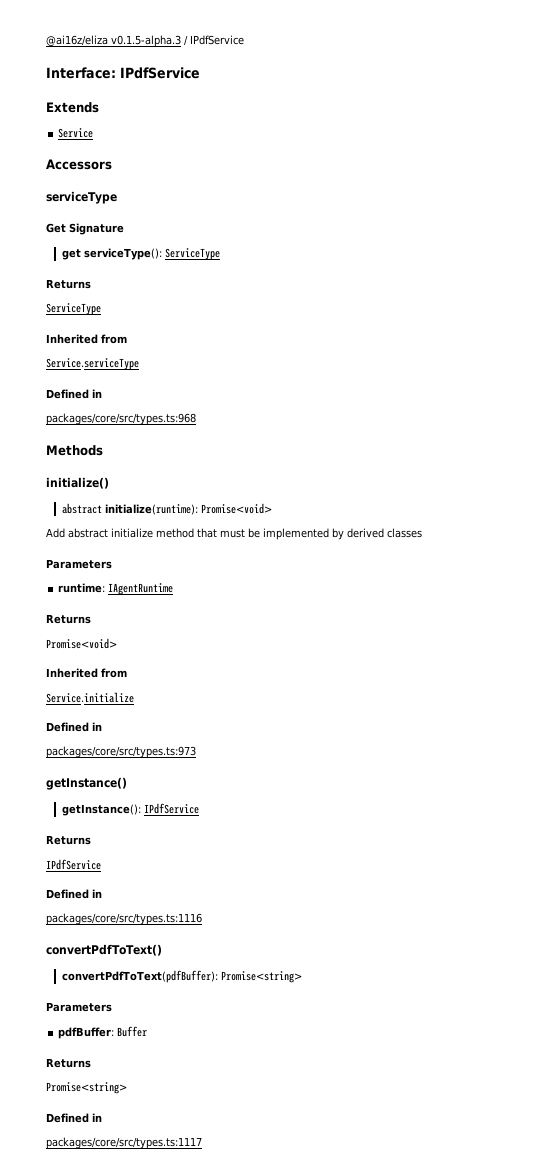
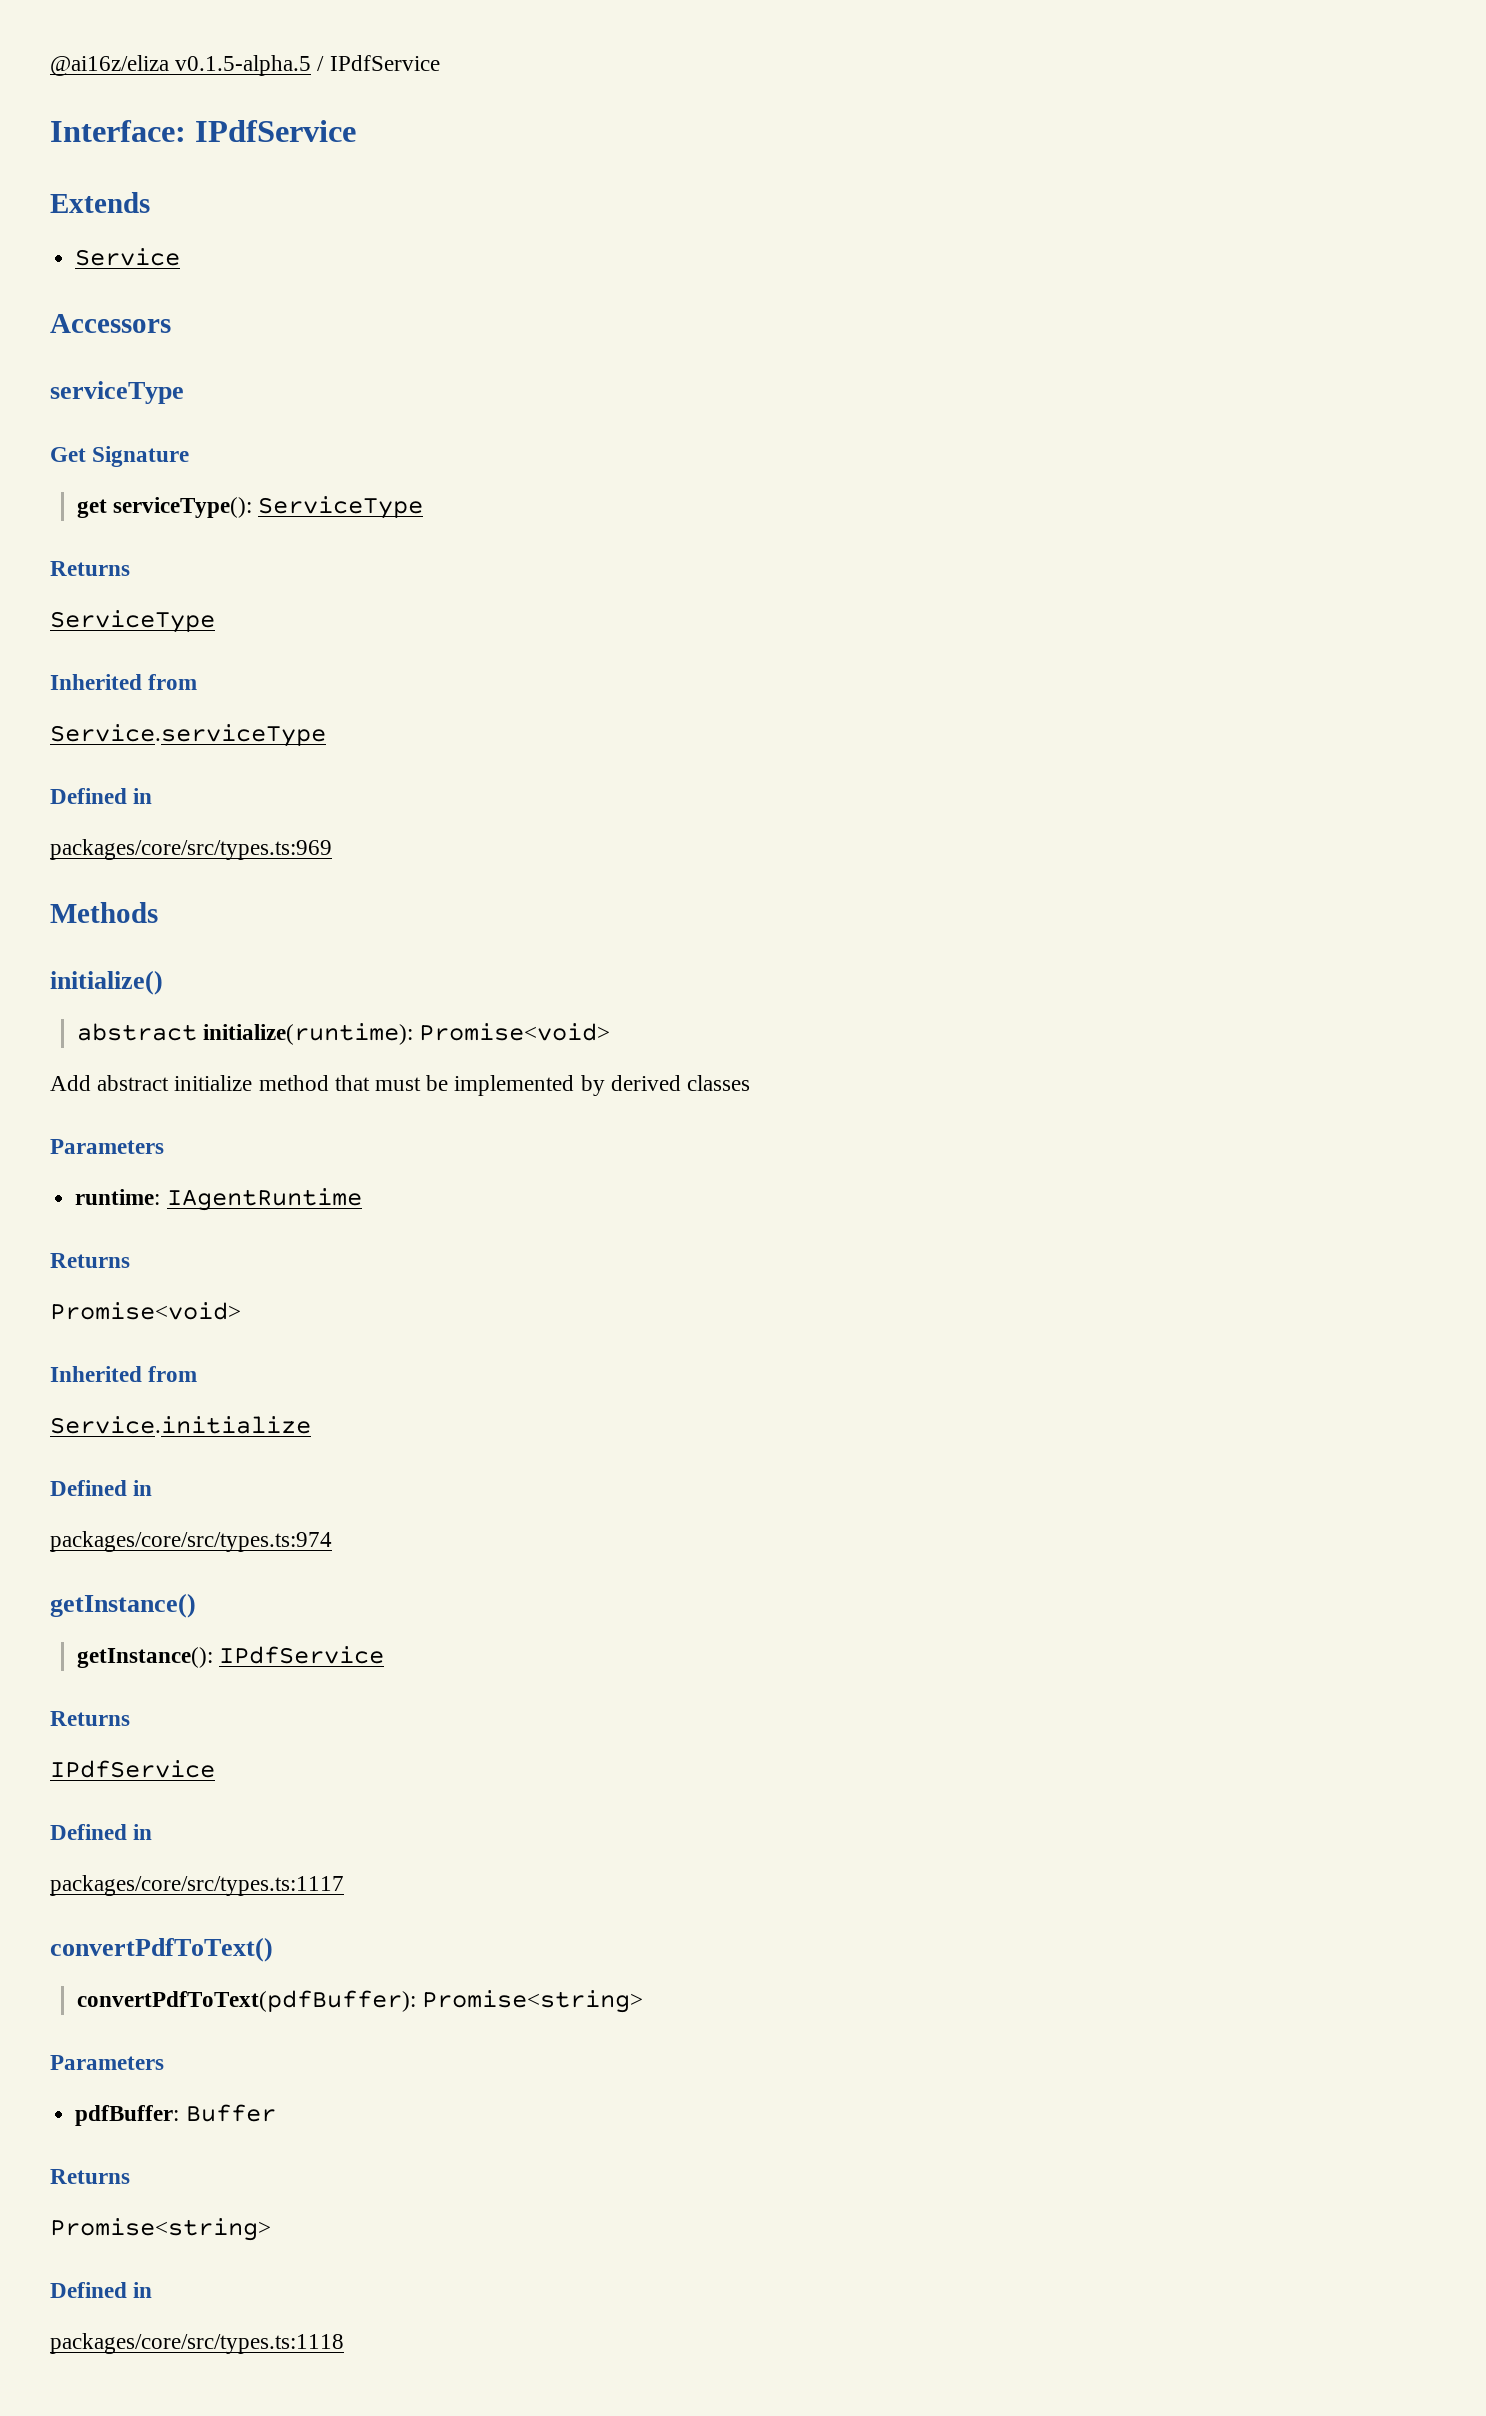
- @ai16z/eliza v0.1.5-alpha.3 / IPdfService
+ @ai16z/eliza v0.1.5-alpha.5 / IPdfService
- packages/core/src/types.ts:968
+ packages/core/src/types.ts:969
- packages/core/src/types.ts:973
+ packages/core/src/types.ts:974
- packages/core/src/types.ts:1116
+ packages/core/src/types.ts:1117
- packages/core/src/types.ts:1117
+ packages/core/src/types.ts:1118

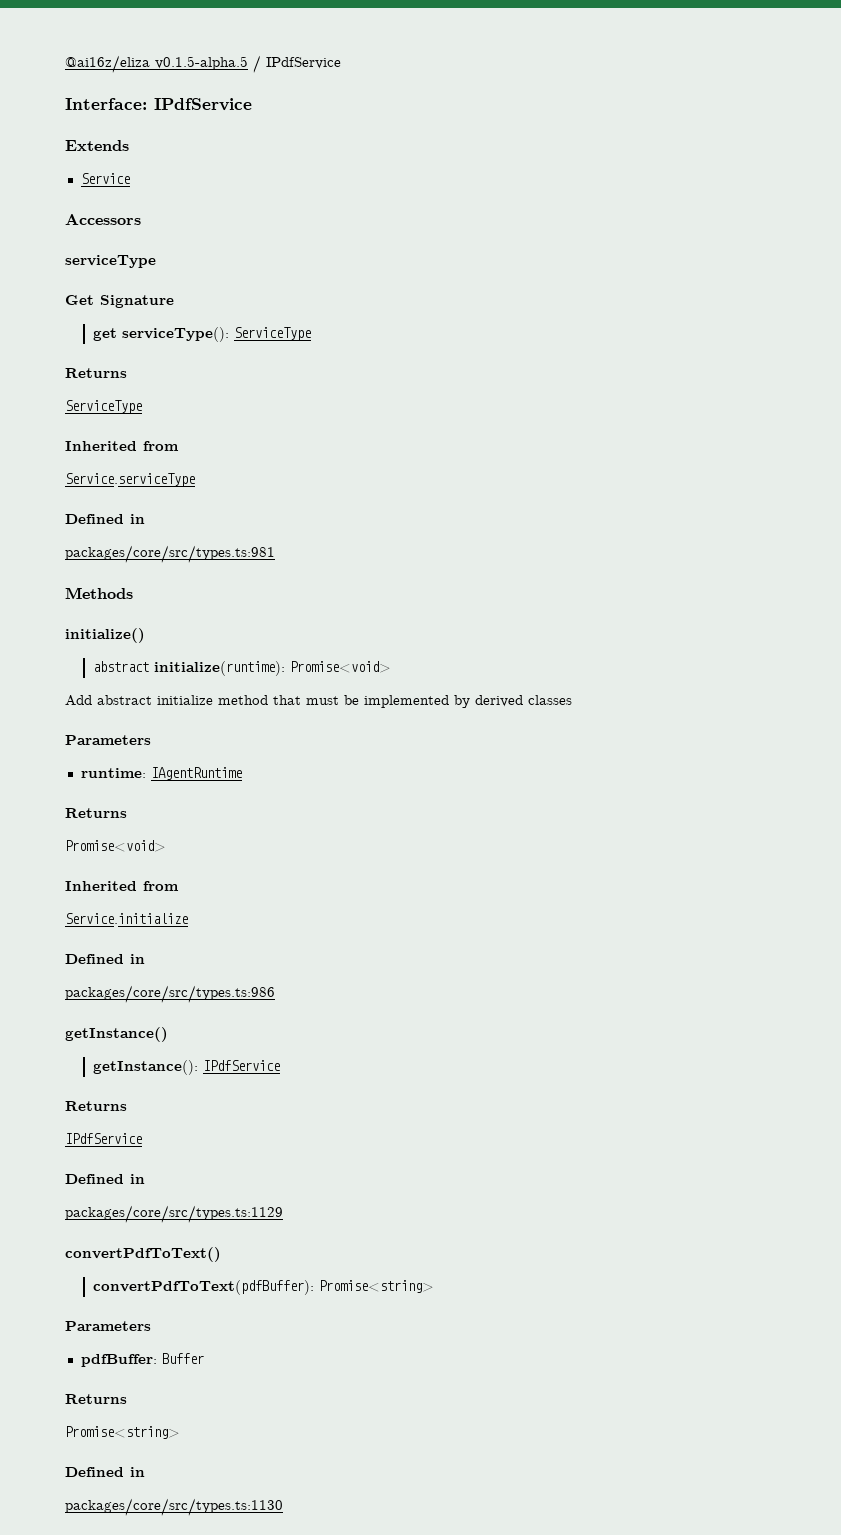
- packages/core/src/types.ts:969
+ packages/core/src/types.ts:981
- packages/core/src/types.ts:974
+ packages/core/src/types.ts:986
- packages/core/src/types.ts:1117
+ packages/core/src/types.ts:1129
- packages/core/src/types.ts:1118
+ packages/core/src/types.ts:1130

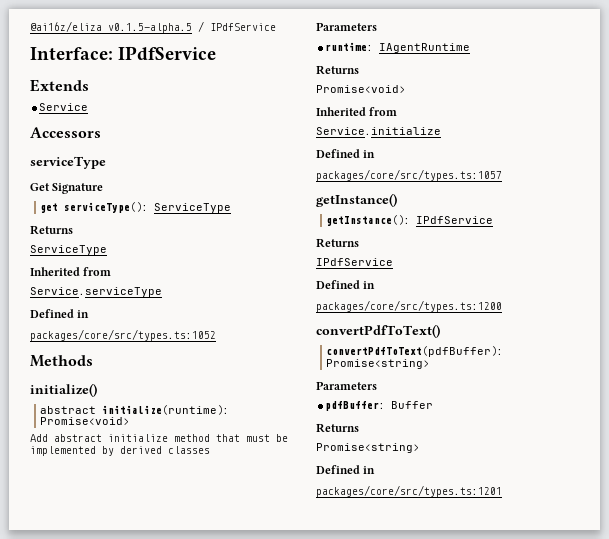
- packages/core/src/types.ts:981
+ packages/core/src/types.ts:1052
- packages/core/src/types.ts:986
+ packages/core/src/types.ts:1057
- packages/core/src/types.ts:1129
+ packages/core/src/types.ts:1200
- packages/core/src/types.ts:1130
+ packages/core/src/types.ts:1201

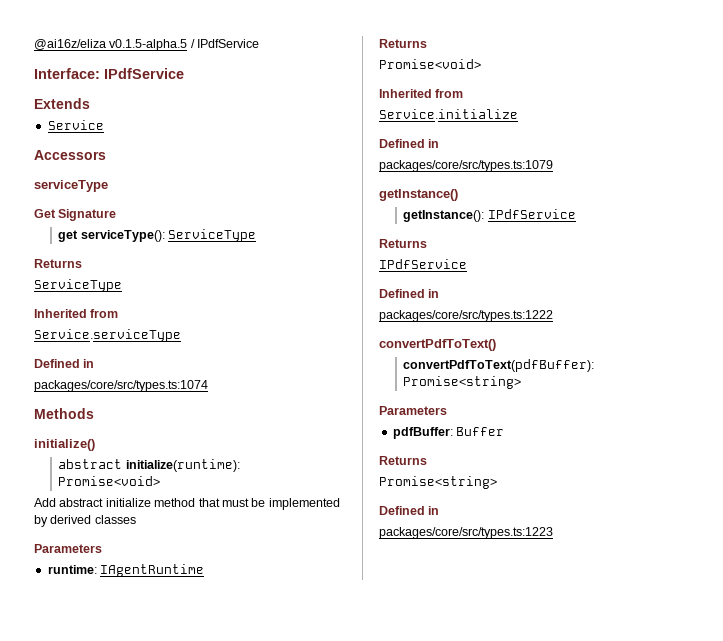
- packages/core/src/types.ts:1052
+ packages/core/src/types.ts:1074
- packages/core/src/types.ts:1057
+ packages/core/src/types.ts:1079
- packages/core/src/types.ts:1200
+ packages/core/src/types.ts:1222
- packages/core/src/types.ts:1201
+ packages/core/src/types.ts:1223

